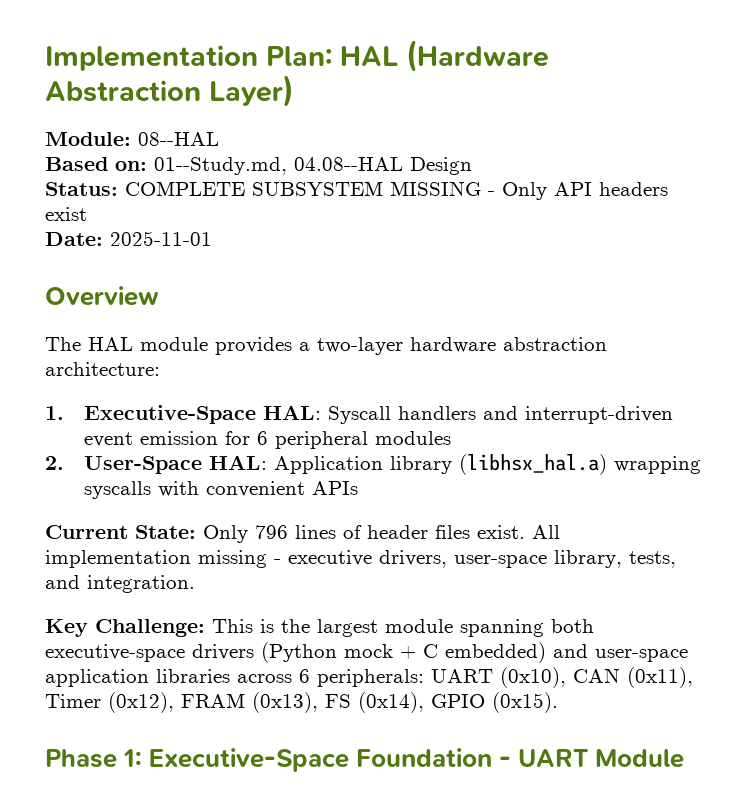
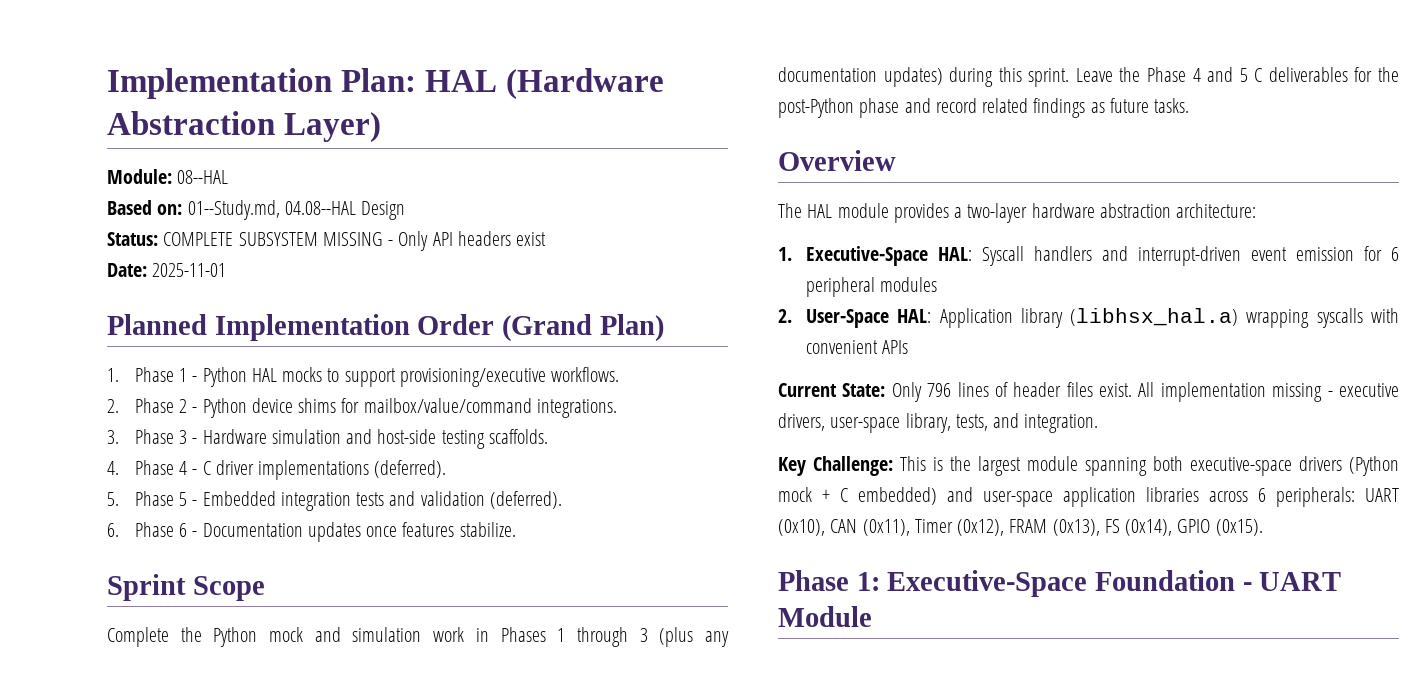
+ Planned Implementation Order (Grand Plan)
+ 1. Phase 1 - Python HAL mocks to support provisioning/executive workflows.
+ 2. Phase 2 - Python device shims for mailbox/value/command integrations.
+ 3. Phase 3 - Hardware simulation and host-side testing scaffolds.
+ 4. Phase 4 - C driver implementations (deferred).
+ 5. Phase 5 - Embedded integration tests and validation (deferred).
+ 6. Phase 6 - Documentation updates once features stabilize.
+ Sprint Scope
+ Complete the Python mock and simulation work in Phases 1 through 3 (plus any documentation updates) during this sprint. Leave the Phase 4 and 5 C deliverables for the post-Python phase and record related findings as future tasks.

